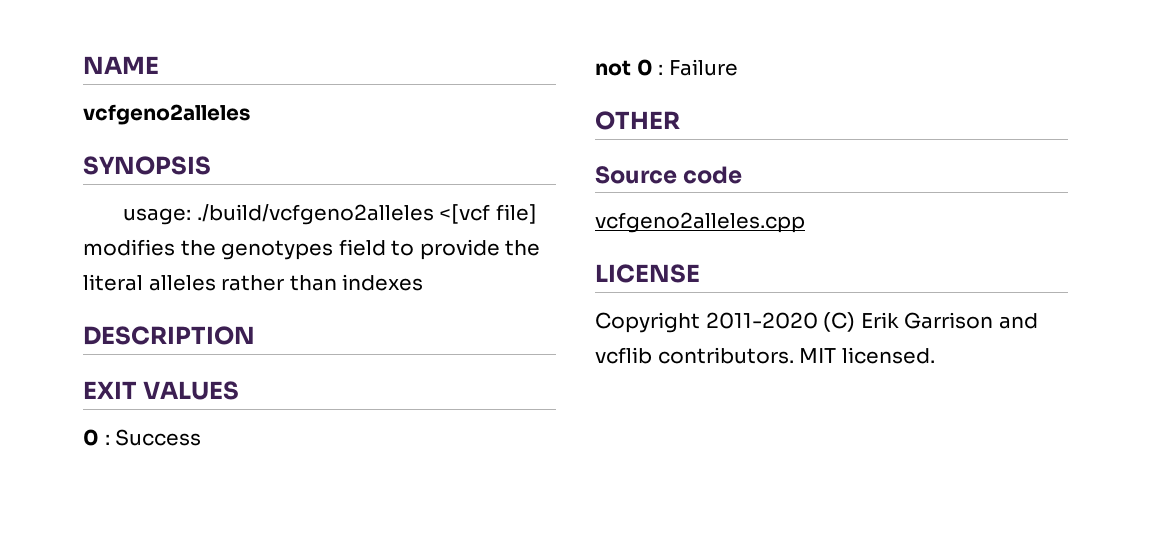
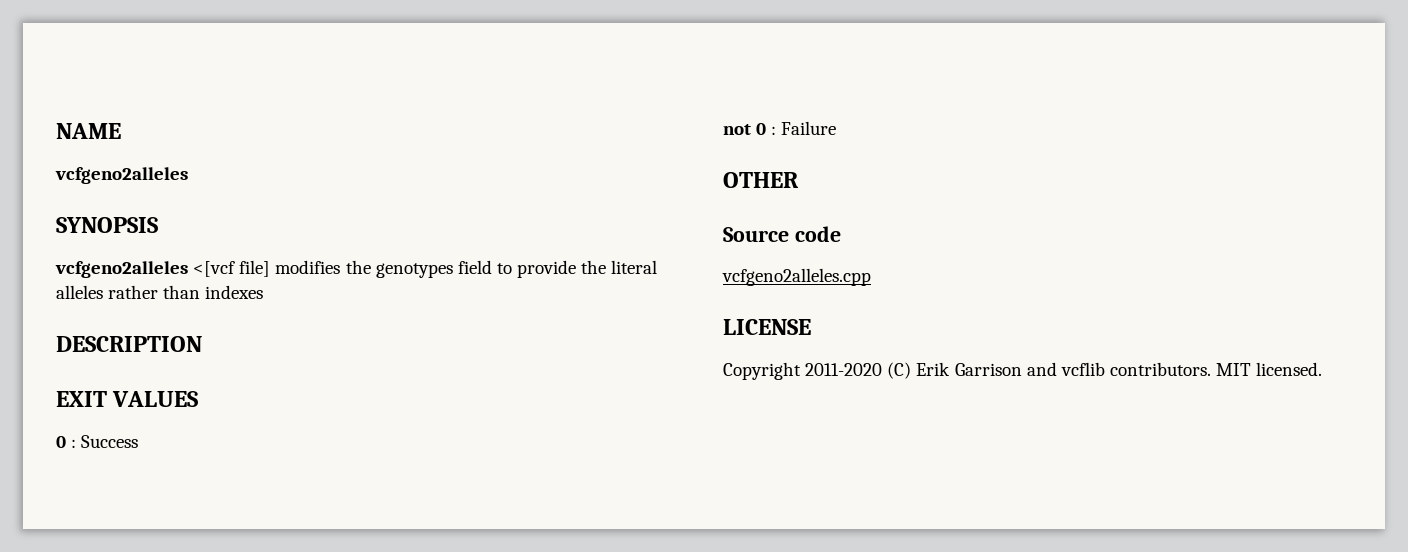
- usage: ./build/vcfgeno2alleles <[vcf file] modifies the genotypes field to provide the literal alleles rather than indexes
+ vcfgeno2alleles <[vcf file] modifies the genotypes field to provide the literal alleles rather than indexes

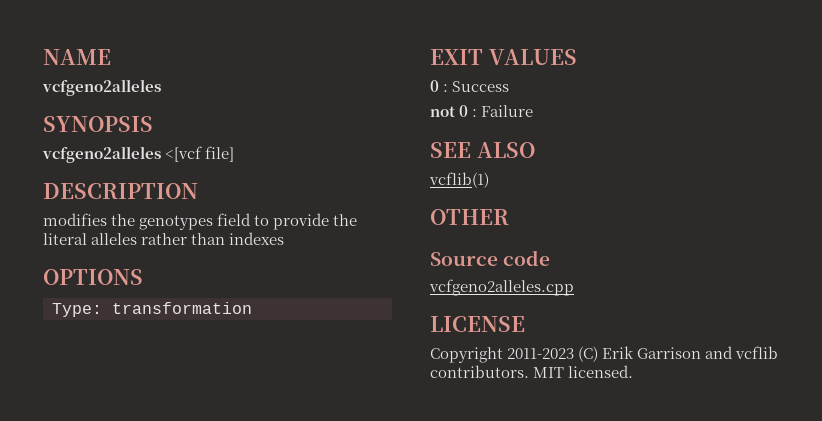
- vcfgeno2alleles <[vcf file] modifies the genotypes field to provide the literal alleles rather than indexes
+ vcfgeno2alleles <[vcf file]
+ DESCRIPTION
+ modifies the genotypes field to provide the literal alleles rather than indexes
- DESCRIPTION
+ OPTIONS
+ Type: transformation
+ SEE ALSO
+ vcflib(1)
- Copyright 2011-2020 (C) Erik Garrison and vcflib contributors.
+ Copyright 2011-2023 (C) Erik Garrison and vcflib contributors.

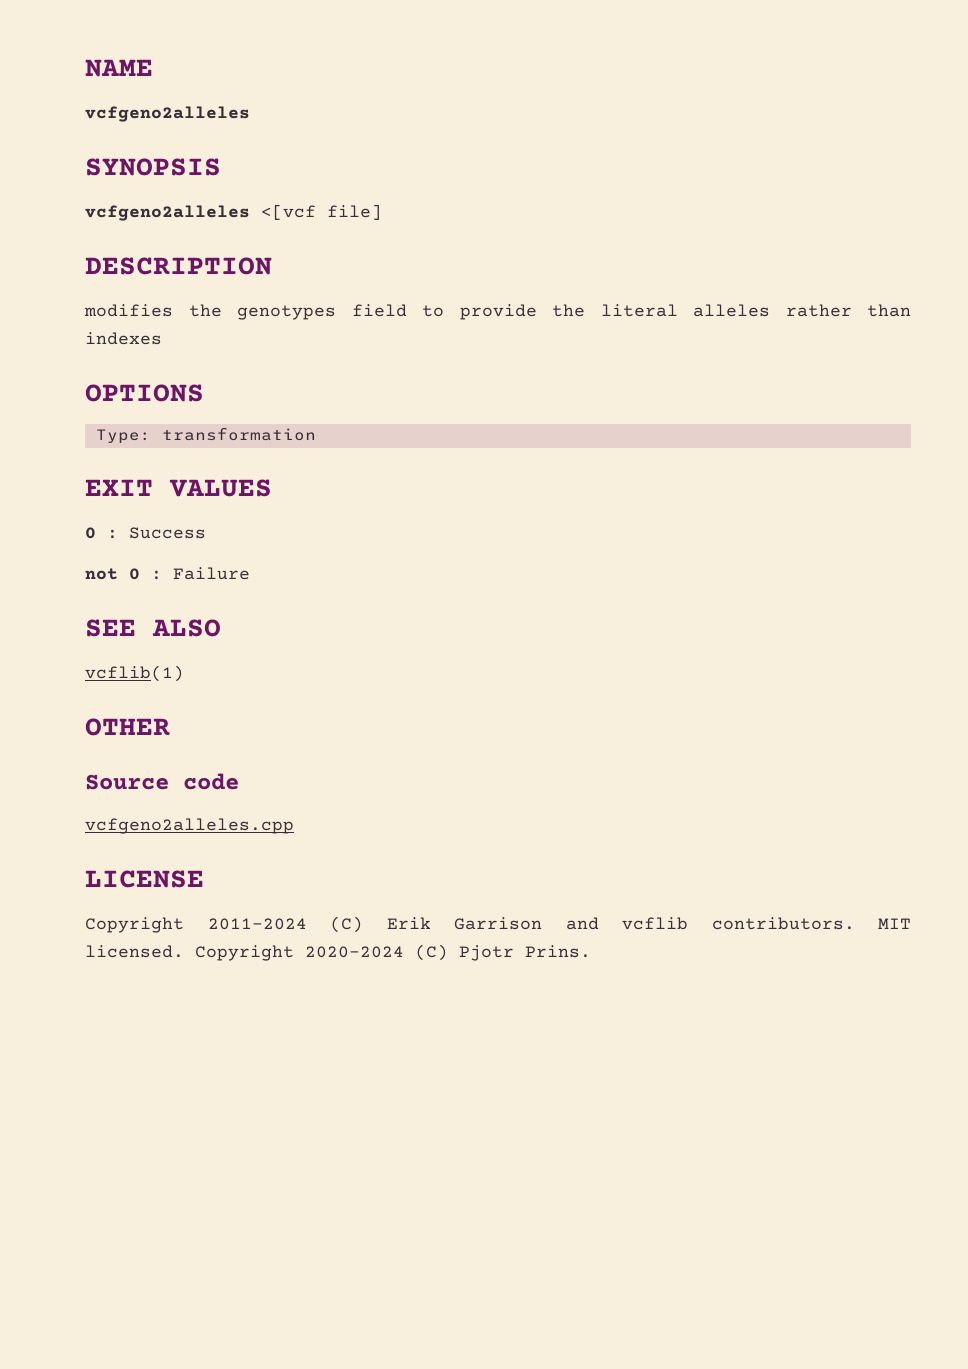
- Copyright 2011-2023 (C) Erik Garrison and vcflib contributors.
+ Copyright 2011-2024 (C) Erik Garrison and vcflib contributors.
+ Copyright 2020-2024 (C) Pjotr Prins.

